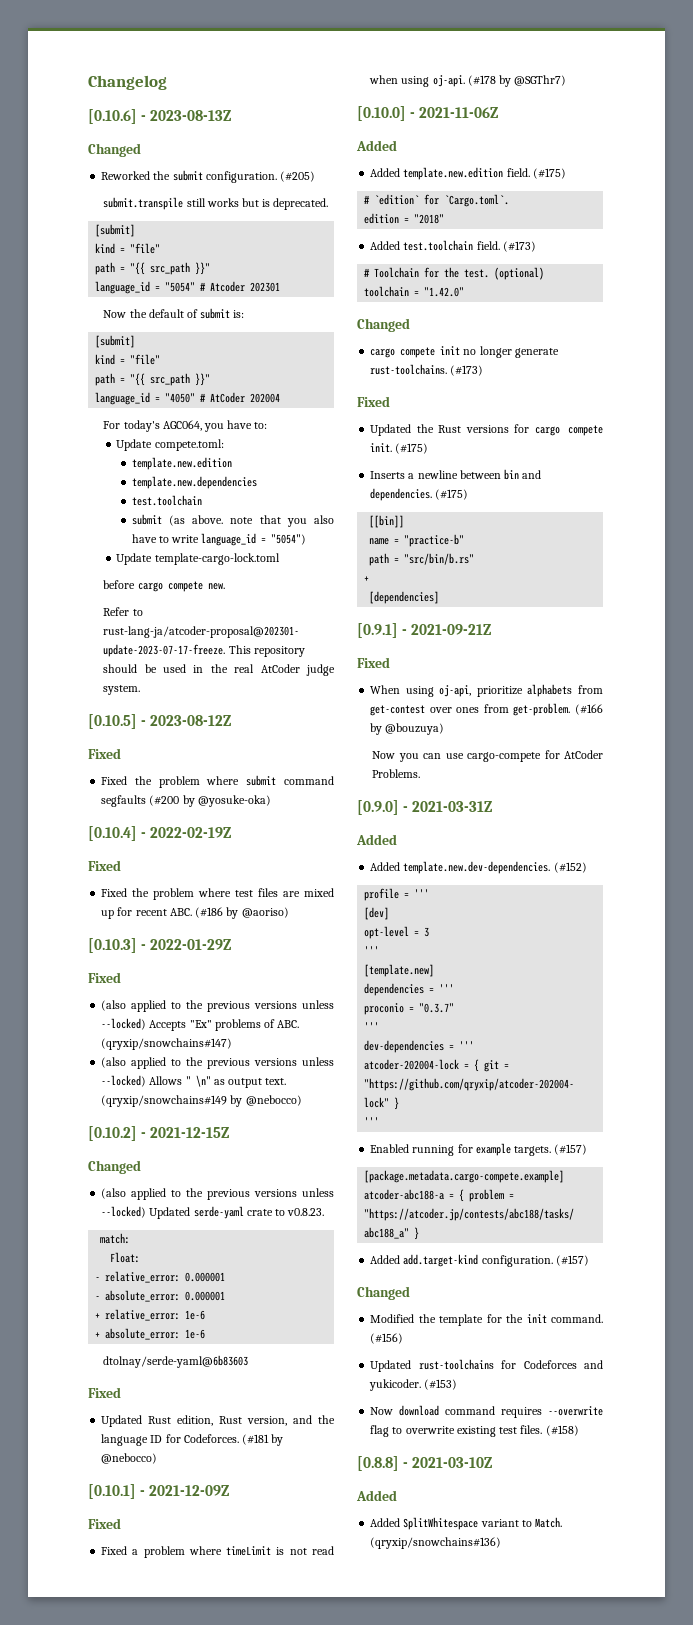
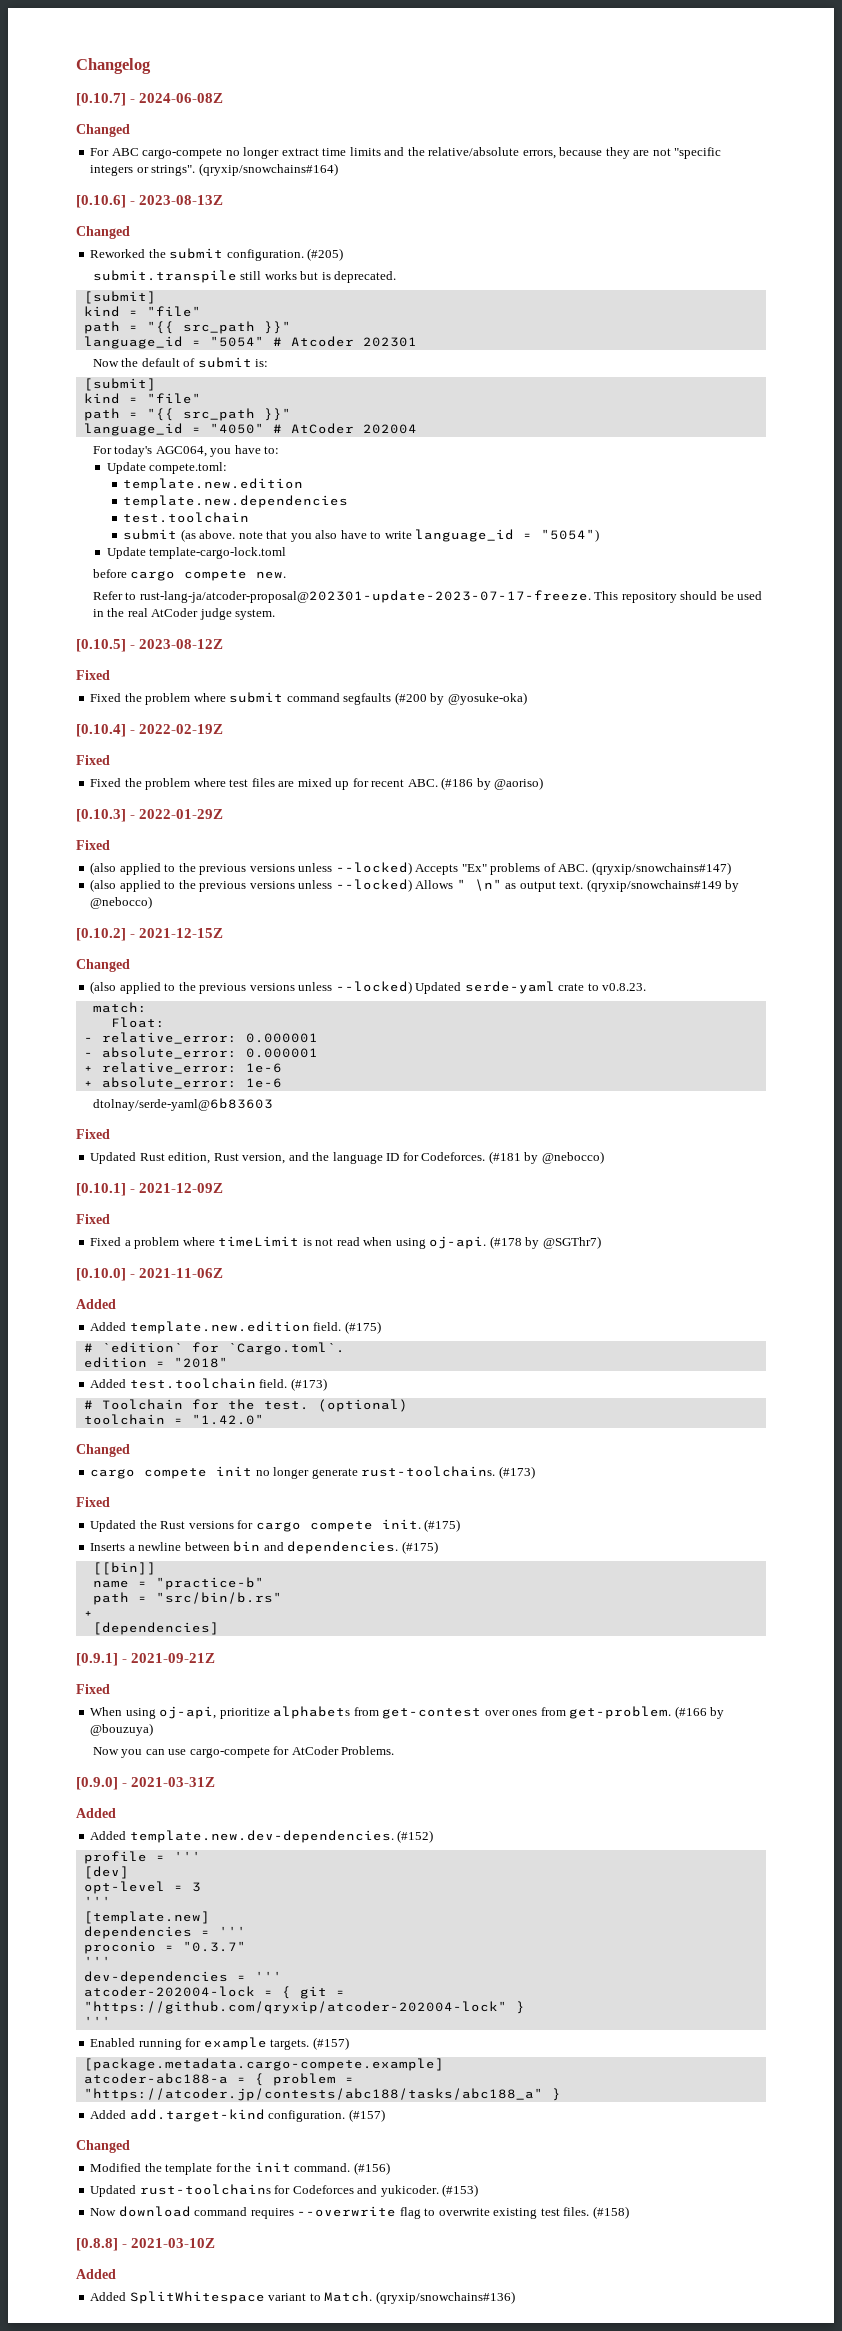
+ [0.10.7] - 2024-06-08Z
+ Changed
+ For ABC cargo-compete no longer extract time limits and the relative/absolute errors, because they are not "specific integers or strings". (qryxip/snowchains#164)

